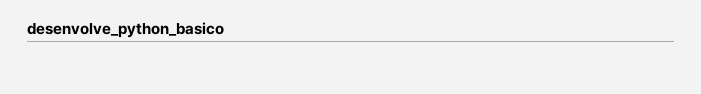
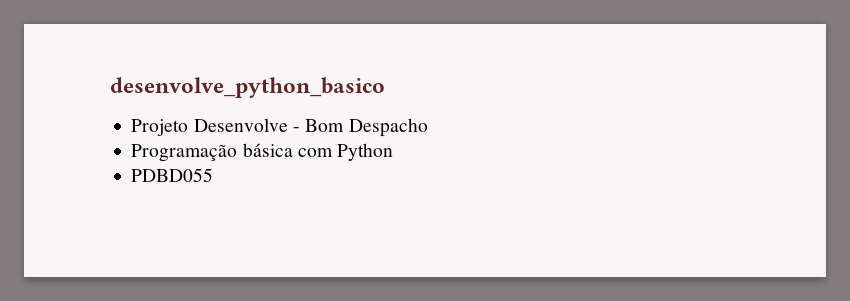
+ Projeto Desenvolve - Bom Despacho
+ Programação básica com Python
+ PDBD055

